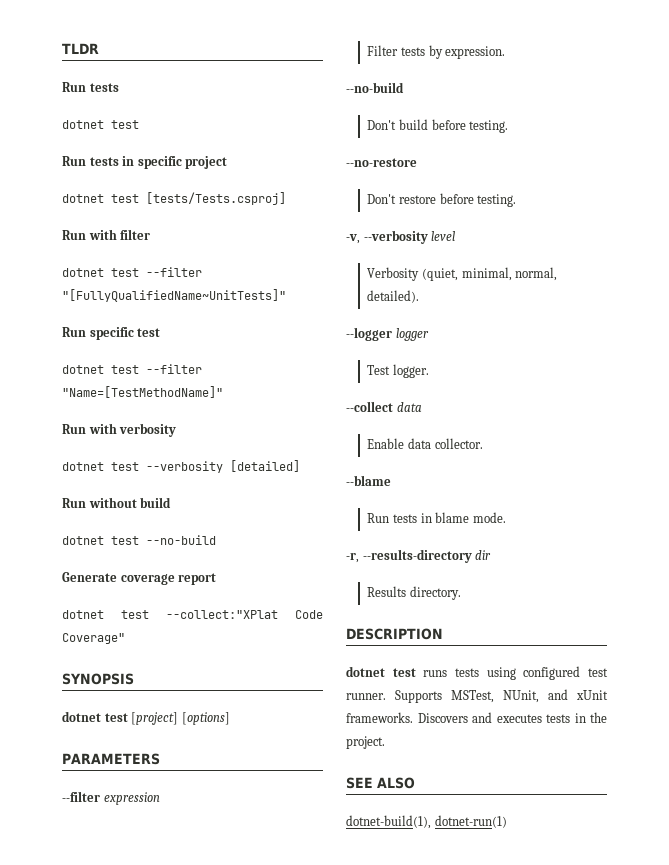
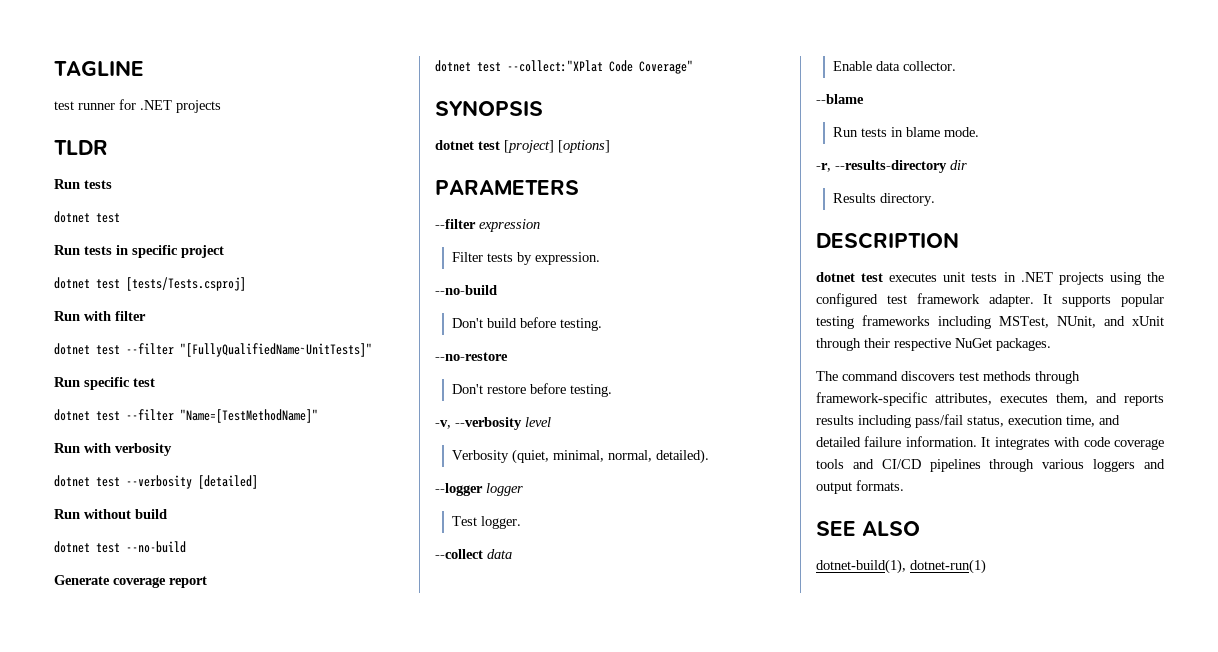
+ TAGLINE
+ test runner for .NET projects
- dotnet test runs tests using configured test runner. Supports MSTest, NUnit, and xUnit frameworks. Discovers and executes tests in the project.
+ dotnet test executes unit tests in .NET projects using the configured test framework adapter. It supports popular testing frameworks including MSTest, NUnit, and xUnit through their respective NuGet packages.
+ The command discovers test methods through framework-specific attributes, executes them, and reports results including pass/fail status, execution time, and detailed failure information. It integrates with code coverage tools and CI/CD pipelines through various loggers and output formats.

